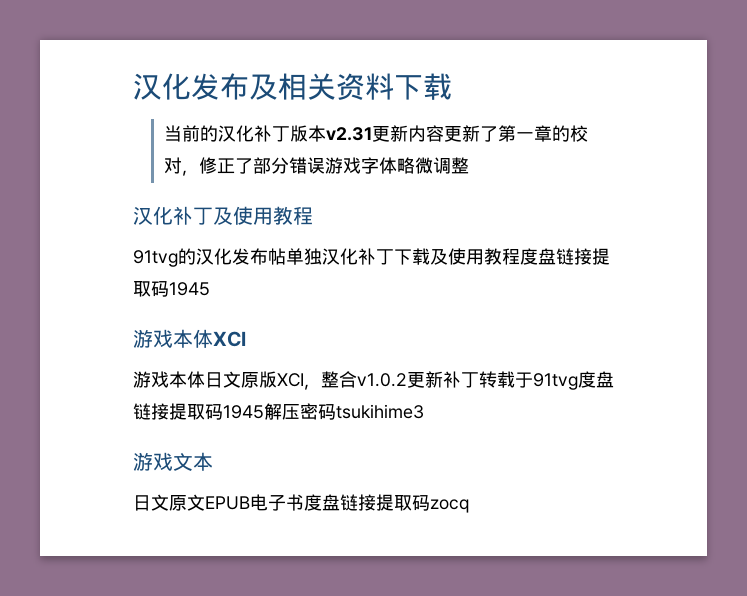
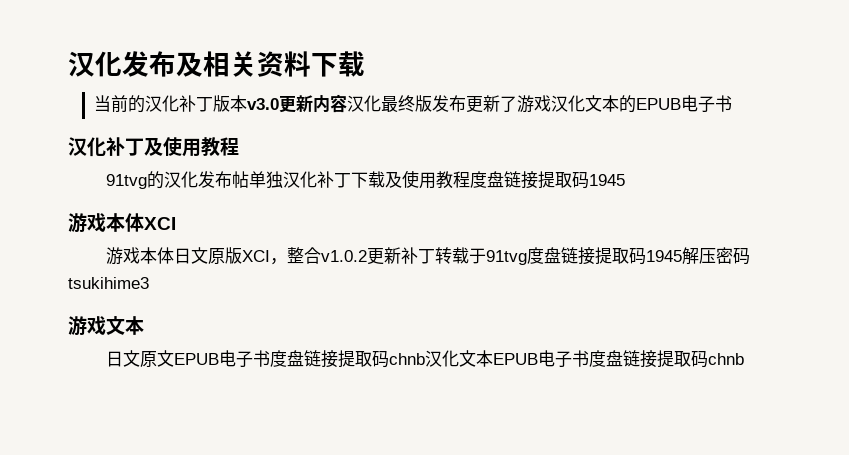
- 当前的汉化补丁版本v2.31更新内容更新了第一章的校对，修正了部分错误游戏字体略微调整
+ 当前的汉化补丁版本v3.0更新内容汉化最终版发布更新了游戏汉化文本的EPUB电子书
- 日文原文EPUB电子书度盘链接提取码zocq
+ 日文原文EPUB电子书度盘链接提取码chnb汉化文本EPUB电子书度盘链接提取码chnb

